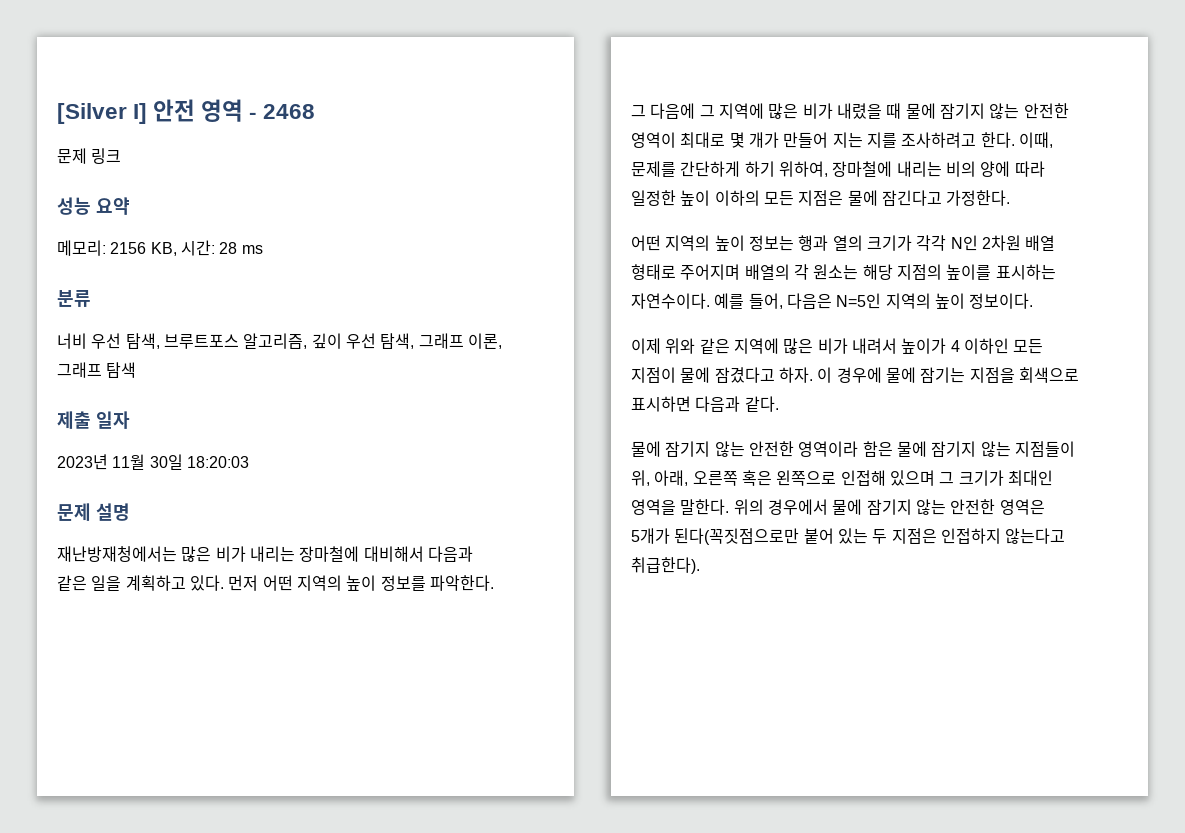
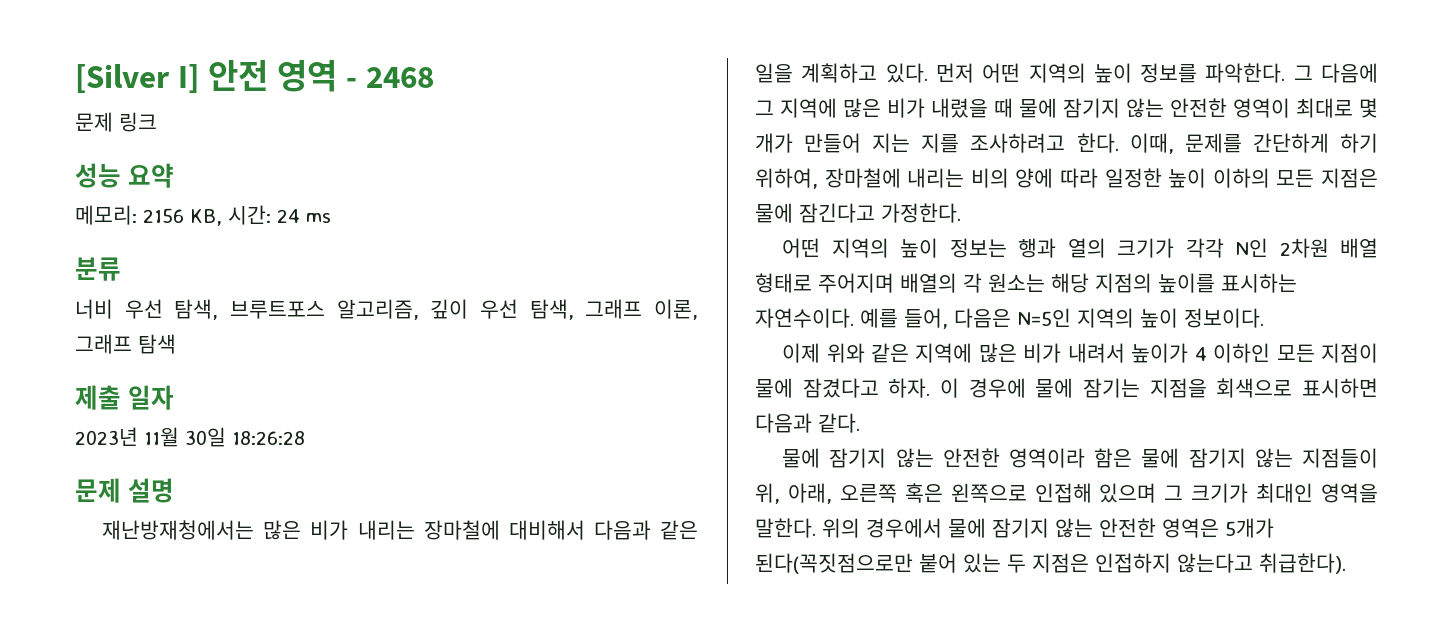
- 메모리: 2156 KB, 시간: 28 ms
+ 메모리: 2156 KB, 시간: 24 ms
- 2023년 11월 30일 18:20:03
+ 2023년 11월 30일 18:26:28

